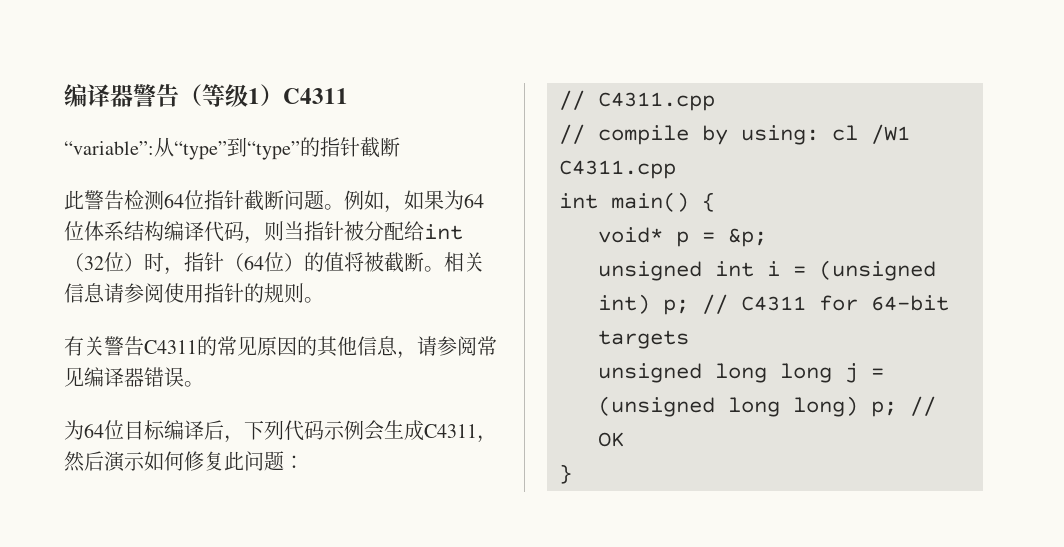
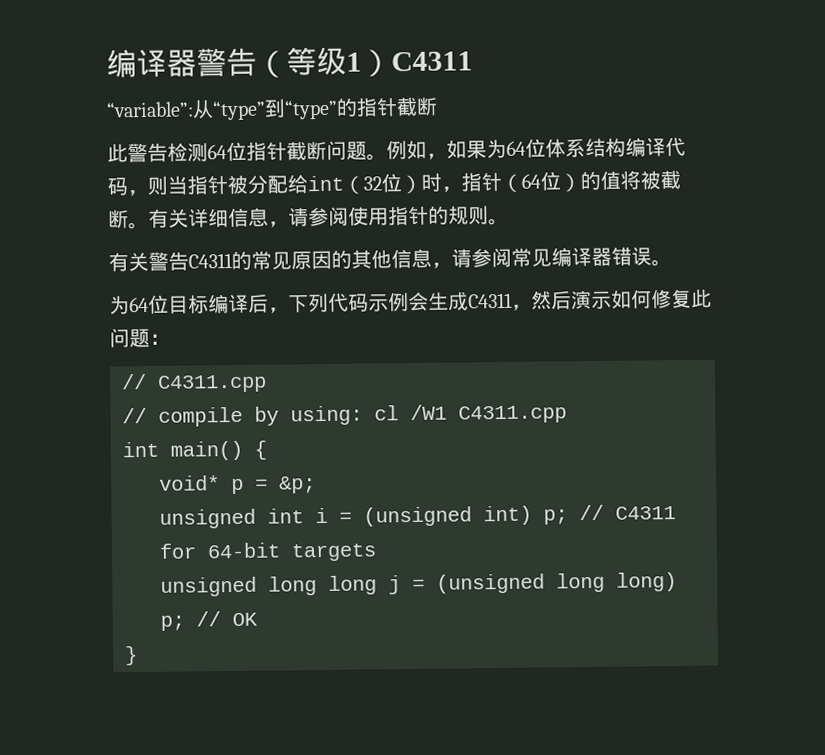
- 相关信息请参阅使用指针的规则。
+ 有关详细信息，请参阅使用指针的规则。

